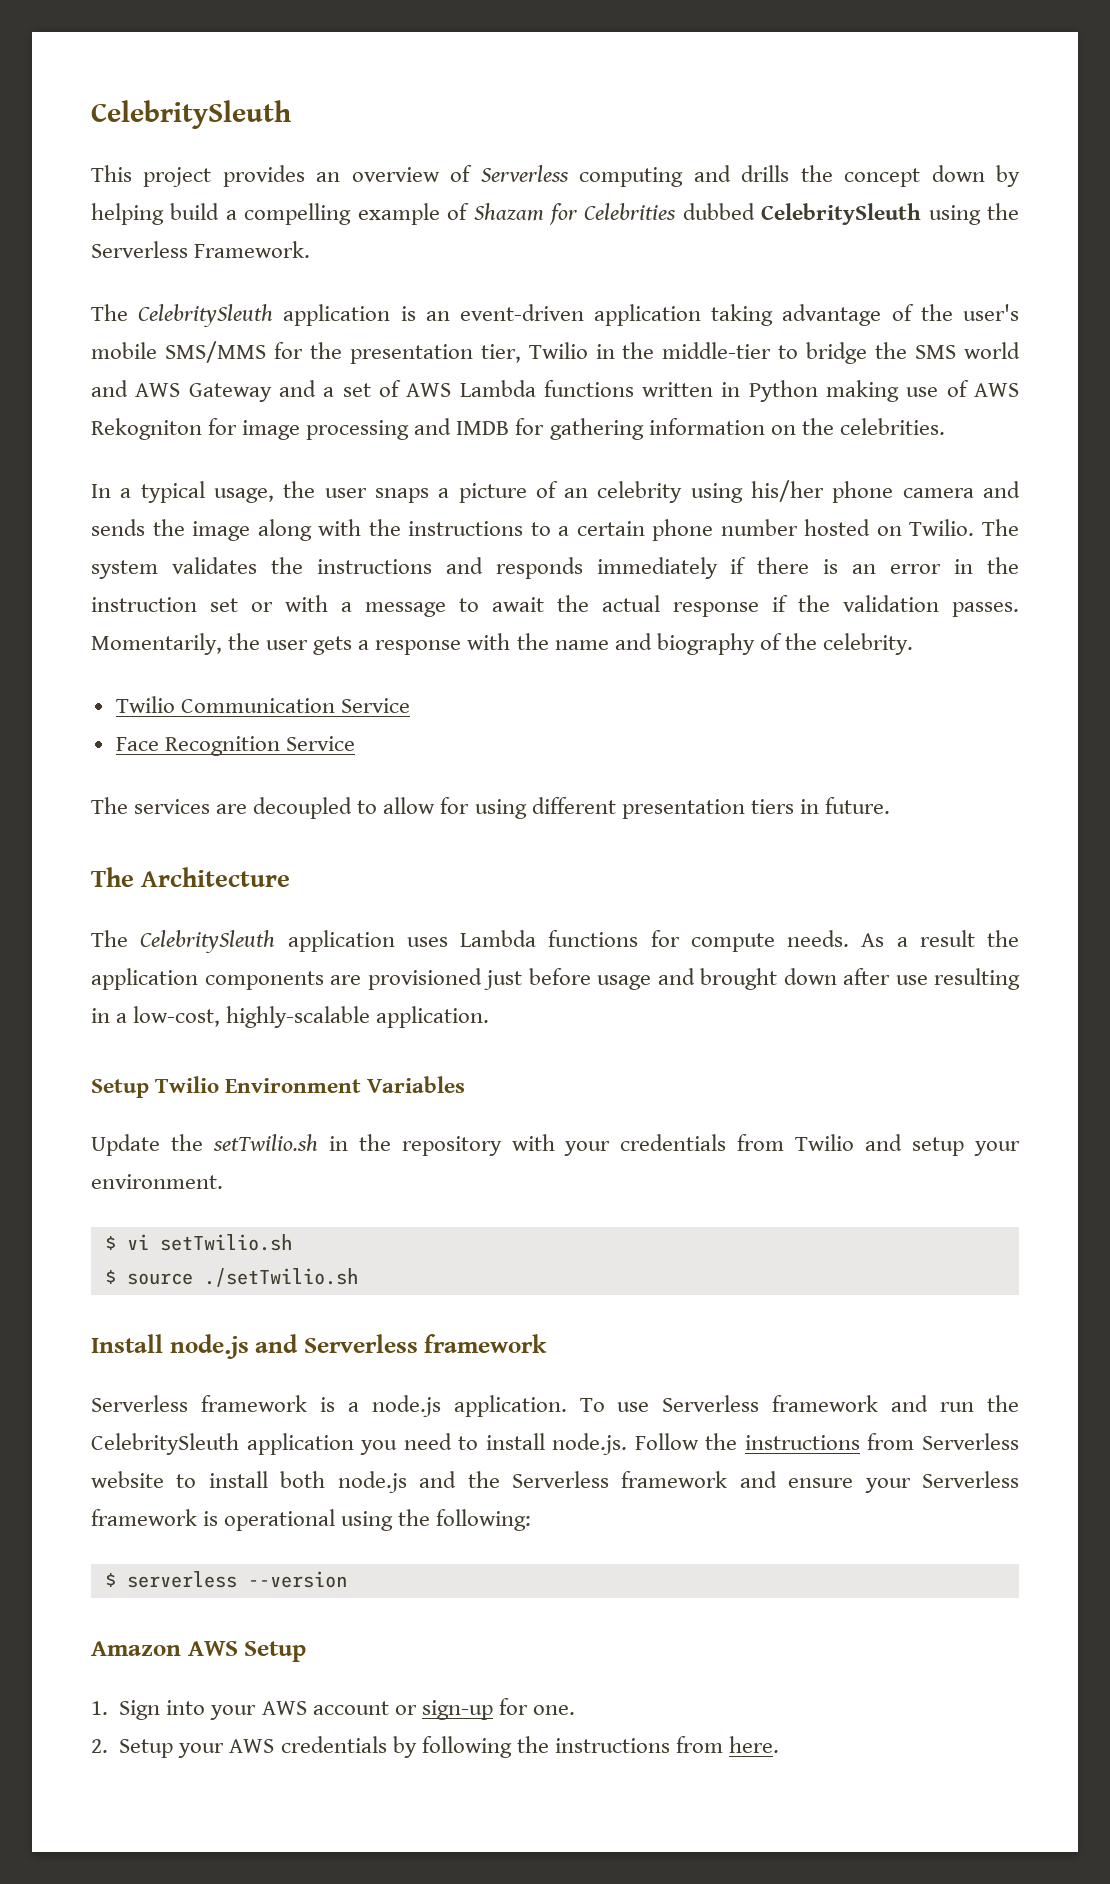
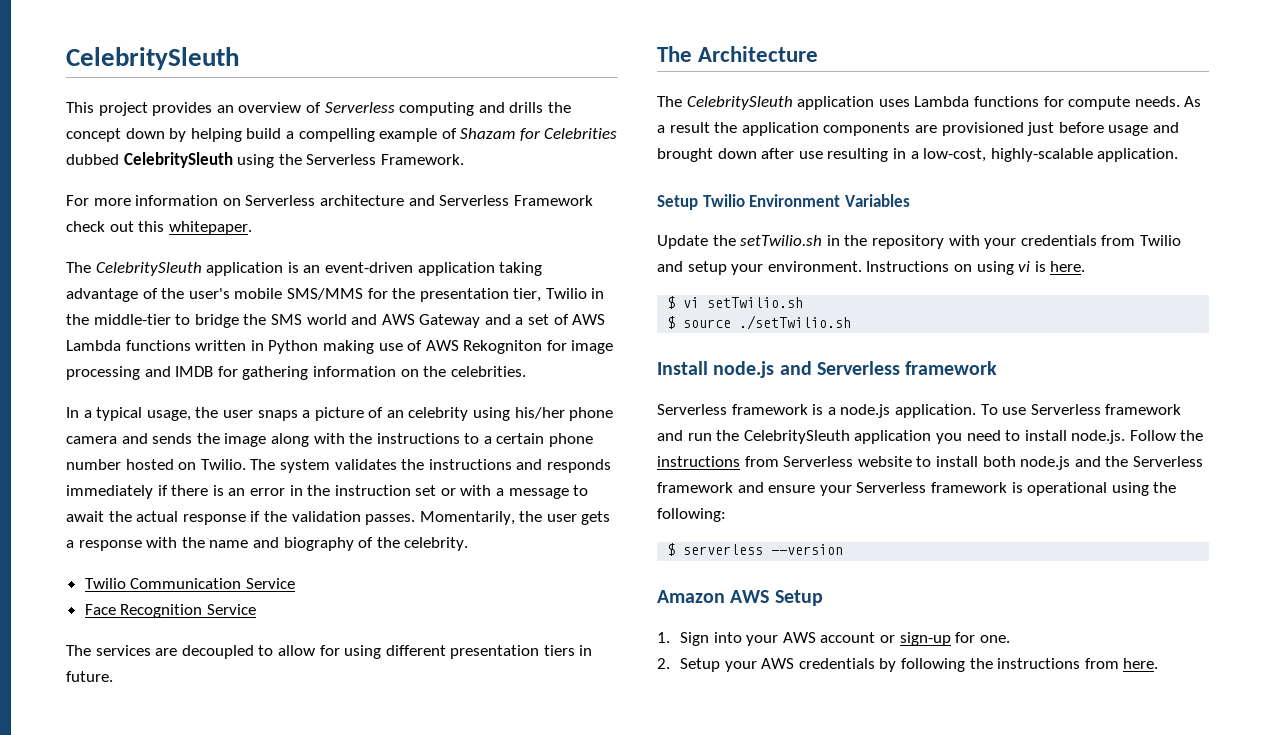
+ For more information on Serverless architecture and Serverless Framework check out this whitepaper.
+ Instructions on using vi is here.

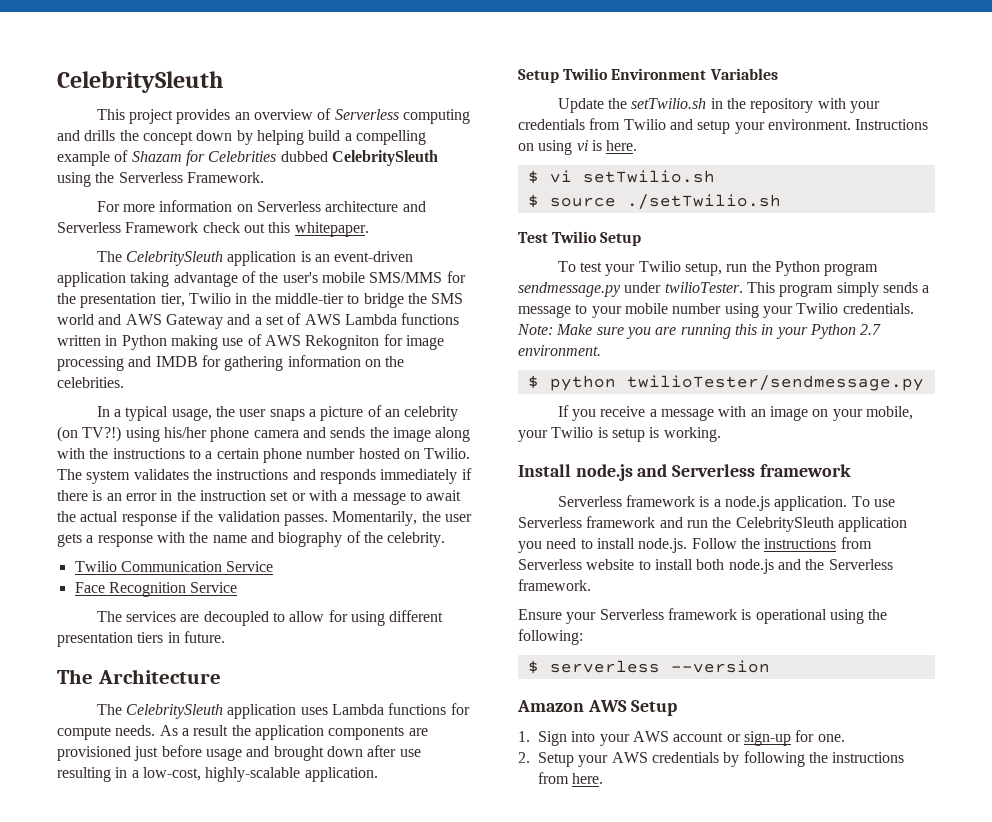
- In a typical usage, the user snaps a picture of an celebrity using his/her phone camera and sends the image along with the instructions to a certain phone number hosted on Twilio.
+ In a typical usage, the user snaps a picture of an celebrity (on TV?!) using his/her phone camera and sends the image along with the instructions to a certain phone number hosted on Twilio.
+ Test Twilio Setup
+ To test your Twilio setup, run the Python program sendmessage.py under twilioTester. This program simply sends a message to your mobile number using your Twilio credentials. Note: Make sure you are running this in your Python 2.7 environment.
+ $ python twilioTester/sendmessage.py
+ If you receive a message with an image on your mobile, your Twilio is setup is working.
- To use Serverless framework and run the CelebritySleuth application you need to install node.js. Follow the instructions from Serverless website to install both node.js and the Serverless framework and ensure your Serverless framework is operational using the following:
+ To use Serverless framework and run the CelebritySleuth application you need to install node.js. Follow the instructions from Serverless website to install both node.js and the Serverless framework.
+ Ensure your Serverless framework is operational using the following:

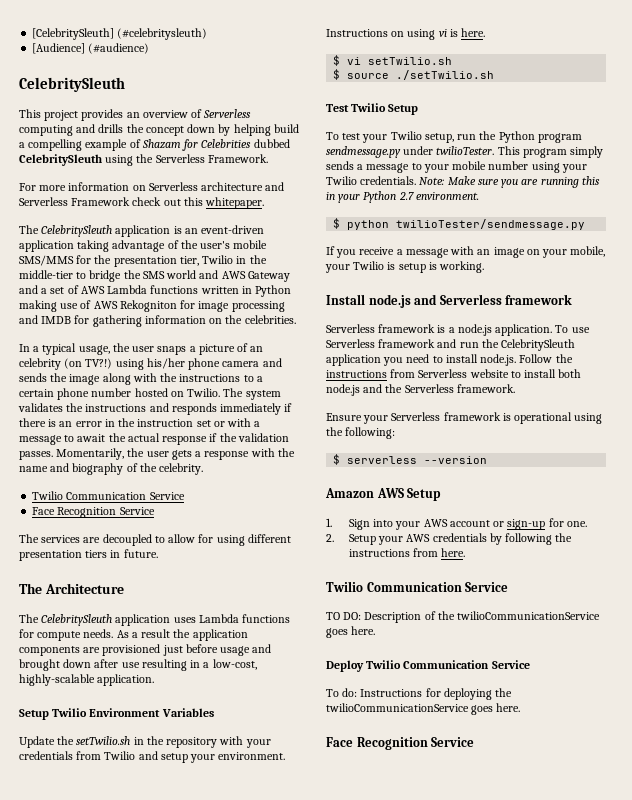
+ [CelebritySleuth] (#celebritysleuth)
+ [Audience] (#audience)
  2. Setup your AWS credentials by following the instructions from here.
+ Twilio Communication Service
+ TO DO: Description of the twilioCommunicationService goes here.
+ Deploy Twilio Communication Service
+ To do: Instructions for deploying the twilioCommunicationService goes here.
+ Face Recognition Service

